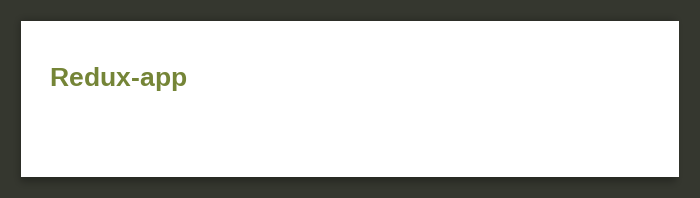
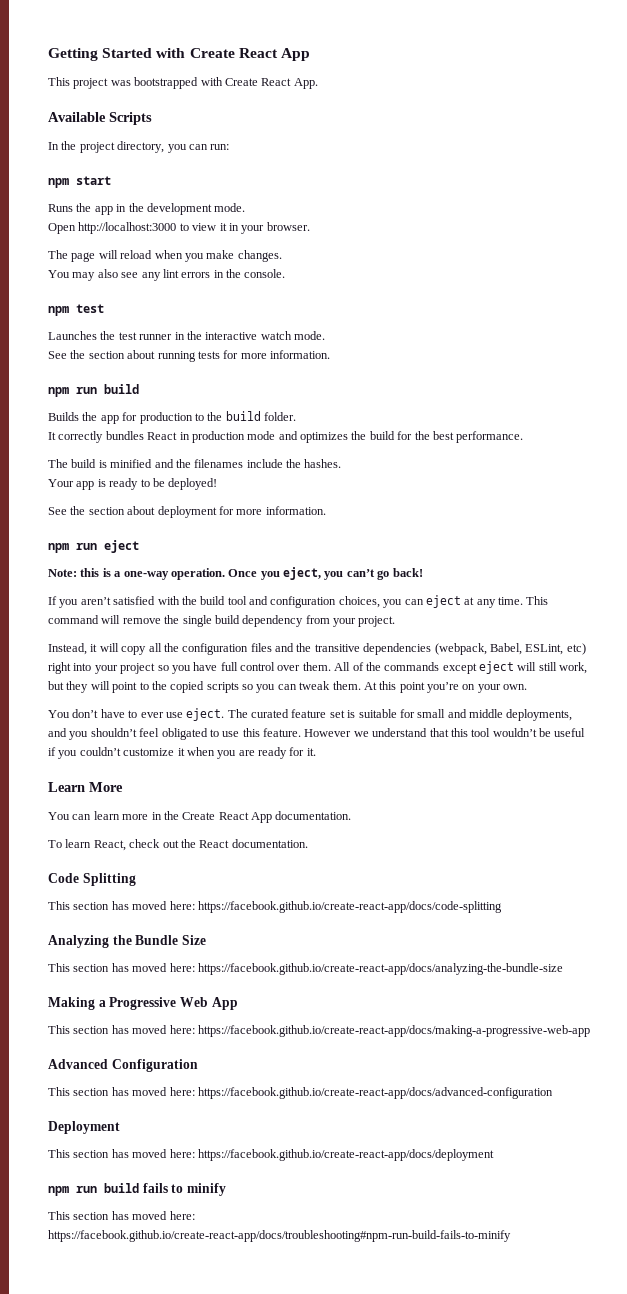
- Redux-app
+ Getting Started with Create React App
+ This project was bootstrapped with Create React App.
+ Available Scripts
+ In the project directory, you can run:
+ npm start
+ Runs the app in the development mode.
+ Open http://localhost:3000 to view it in your browser.
+ The page will reload when you make changes.
+ You may also see any lint errors in the console.
+ npm test
+ Launches the test runner in the interactive watch mode.
+ See the section about running tests for more information.
+ npm run build
+ Builds the app for production to the build folder.
+ It correctly bundles React in production mode and optimizes the build for the best performance.
+ The build is minified and the filenames include the hashes.
+ Your app is ready to be deployed!
+ See the section about deployment for more information.
+ npm run eject
+ Note: this is a one-way operation. Once you eject, you can’t go back!
+ If you aren’t satisfied with the build tool and configuration choices, you can eject at any time. This command will remove the single build dependency from your project.
+ Instead, it will copy all the configuration files and the transitive dependencies (webpack, Babel, ESLint, etc) right into your project so you have full control over them. All of the commands except eject will still work, but they will point to the copied scripts so you can tweak them. At this point you’re on your own.
+ You don’t have to ever use eject. The curated feature set is suitable for small and middle deployments, and you shouldn’t feel obligated to use this feature. However we understand that this tool wouldn’t be useful if you couldn’t customize it when you are ready for it.
+ Learn More
+ You can learn more in the Create React App documentation.
+ To learn React, check out the React documentation.
+ Code Splitting
+ This section has moved here: https://facebook.github.io/create-react-app/docs/code-splitting
+ Analyzing the Bundle Size
+ This section has moved here: https://facebook.github.io/create-react-app/docs/analyzing-the-bundle-size
+ Making a Progressive Web App
+ This section has moved here: https://facebook.github.io/create-react-app/docs/making-a-progressive-web-app
+ Advanced Configuration
+ This section has moved here: https://facebook.github.io/create-react-app/docs/advanced-configuration
+ Deployment
+ This section has moved here: https://facebook.github.io/create-react-app/docs/deployment
+ npm run build fails to minify
+ This section has moved here: https://facebook.github.io/create-react-app/docs/troubleshooting#npm-run-build-fails-to-minify

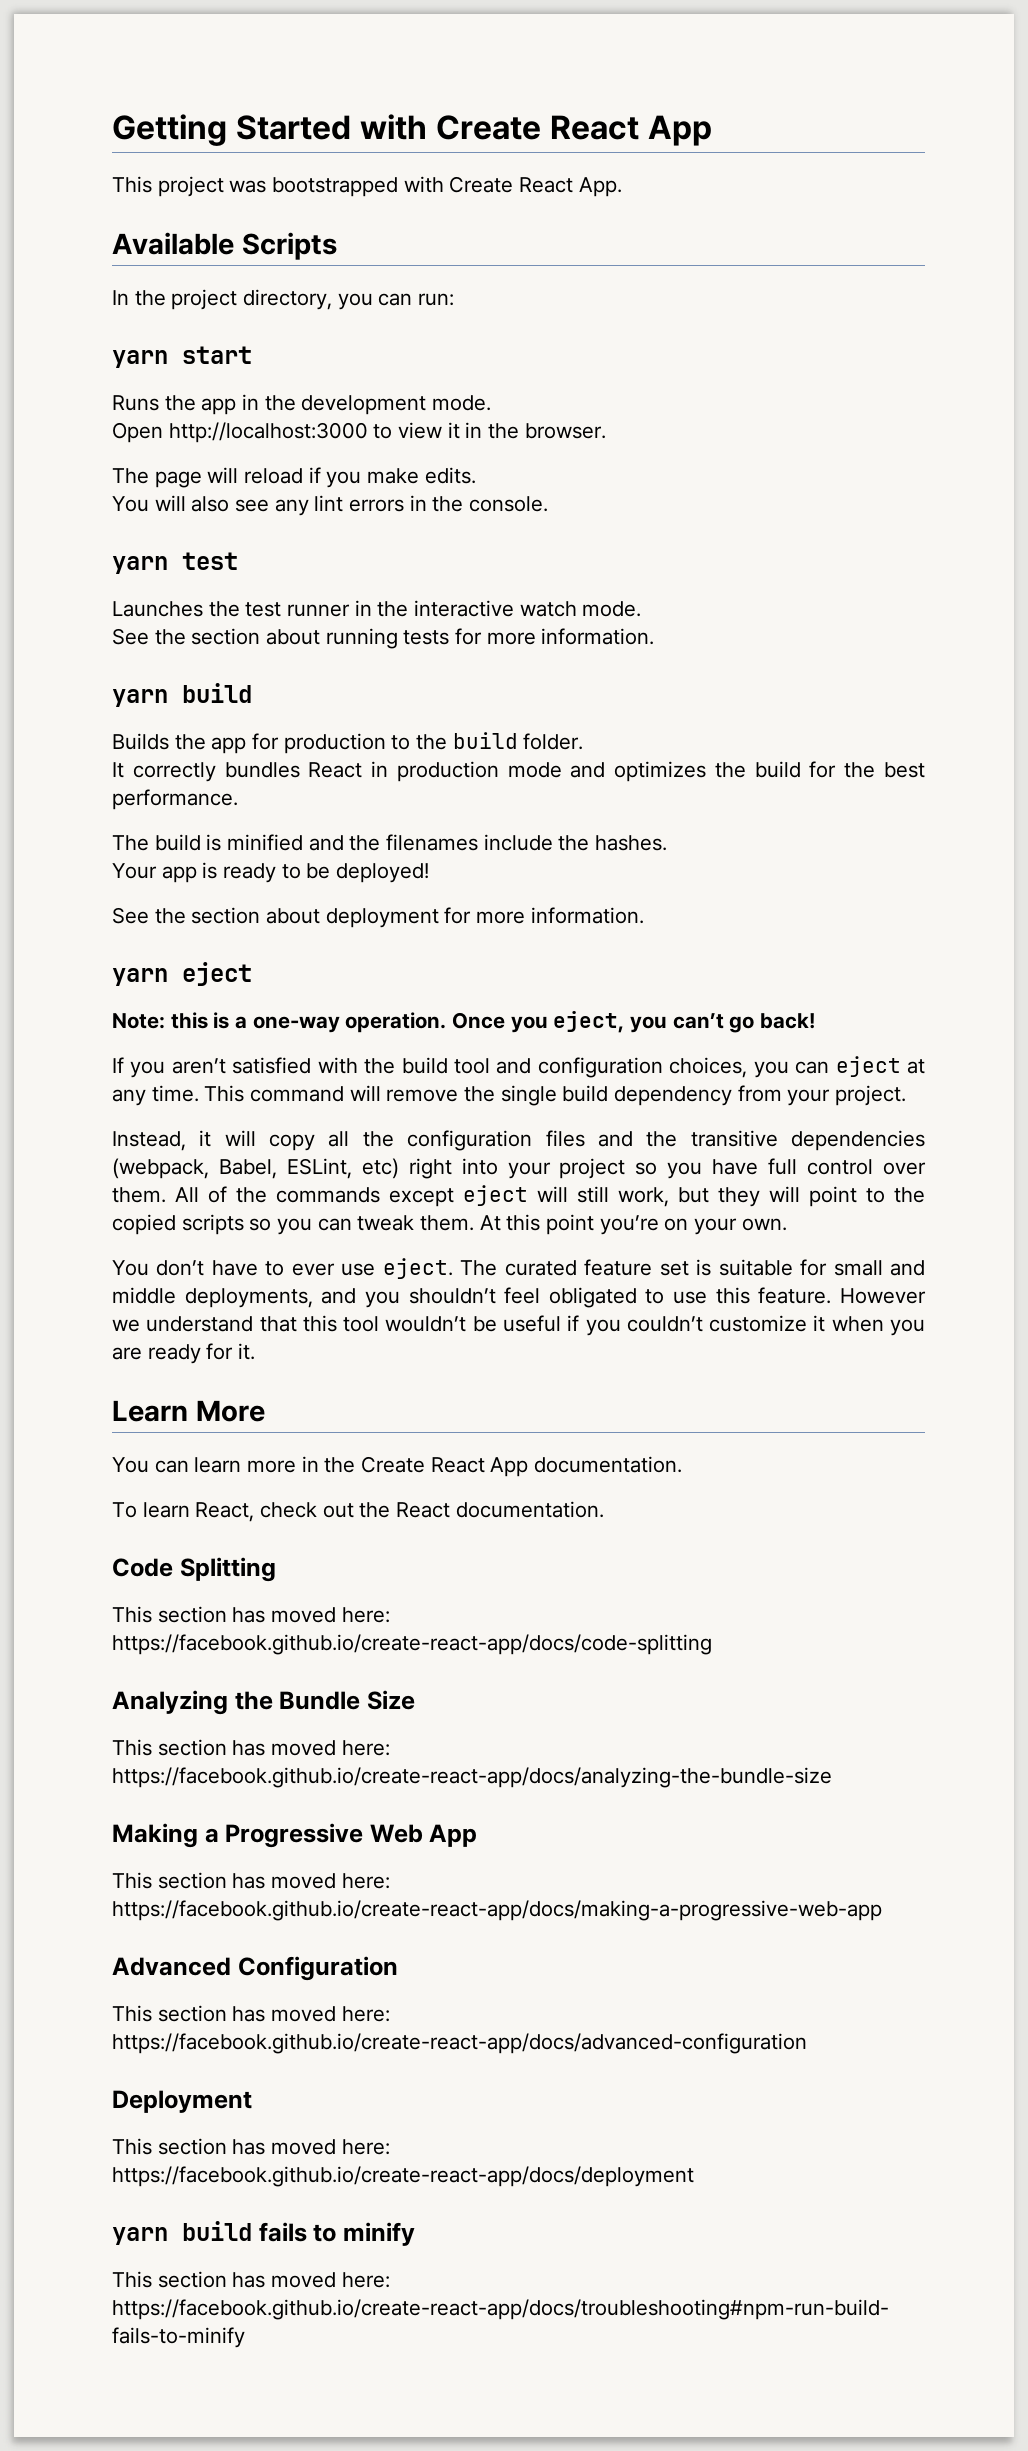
- npm start
+ yarn start
- Open http://localhost:3000 to view it in your browser.
+ Open http://localhost:3000 to view it in the browser.
- The page will reload when you make changes.
- You may also see any lint errors in the console.
+ The page will reload if you make edits.
+ You will also see any lint errors in the console.
- npm test
+ yarn test
  See the section about running tests for more information.
- npm run build
+ yarn build
- npm run eject
+ yarn eject
- npm run build fails to minify
+ yarn build fails to minify

